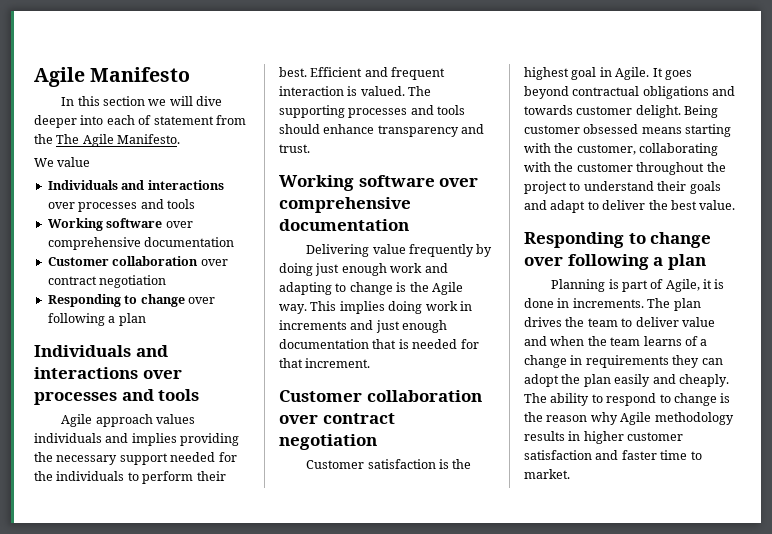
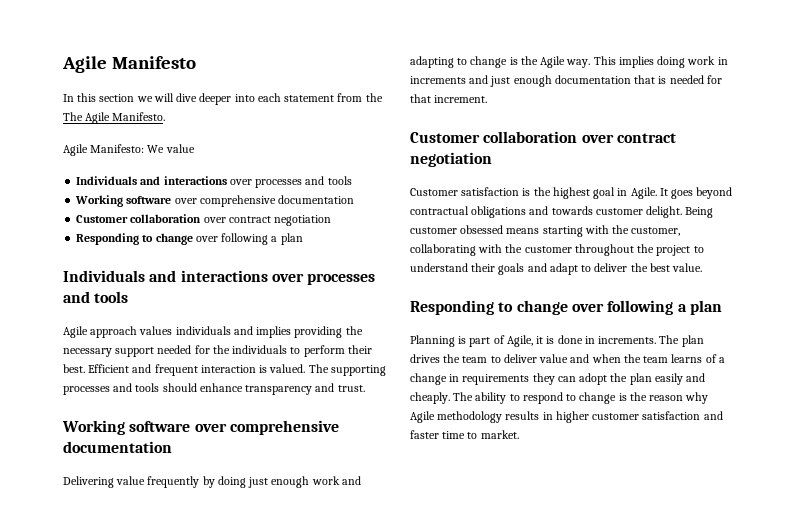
- In this section we will dive deeper into each of statement from the The Agile Manifesto.
+ In this section we will dive deeper into each statement from the The Agile Manifesto.
- We value
+ Agile Manifesto: We value

